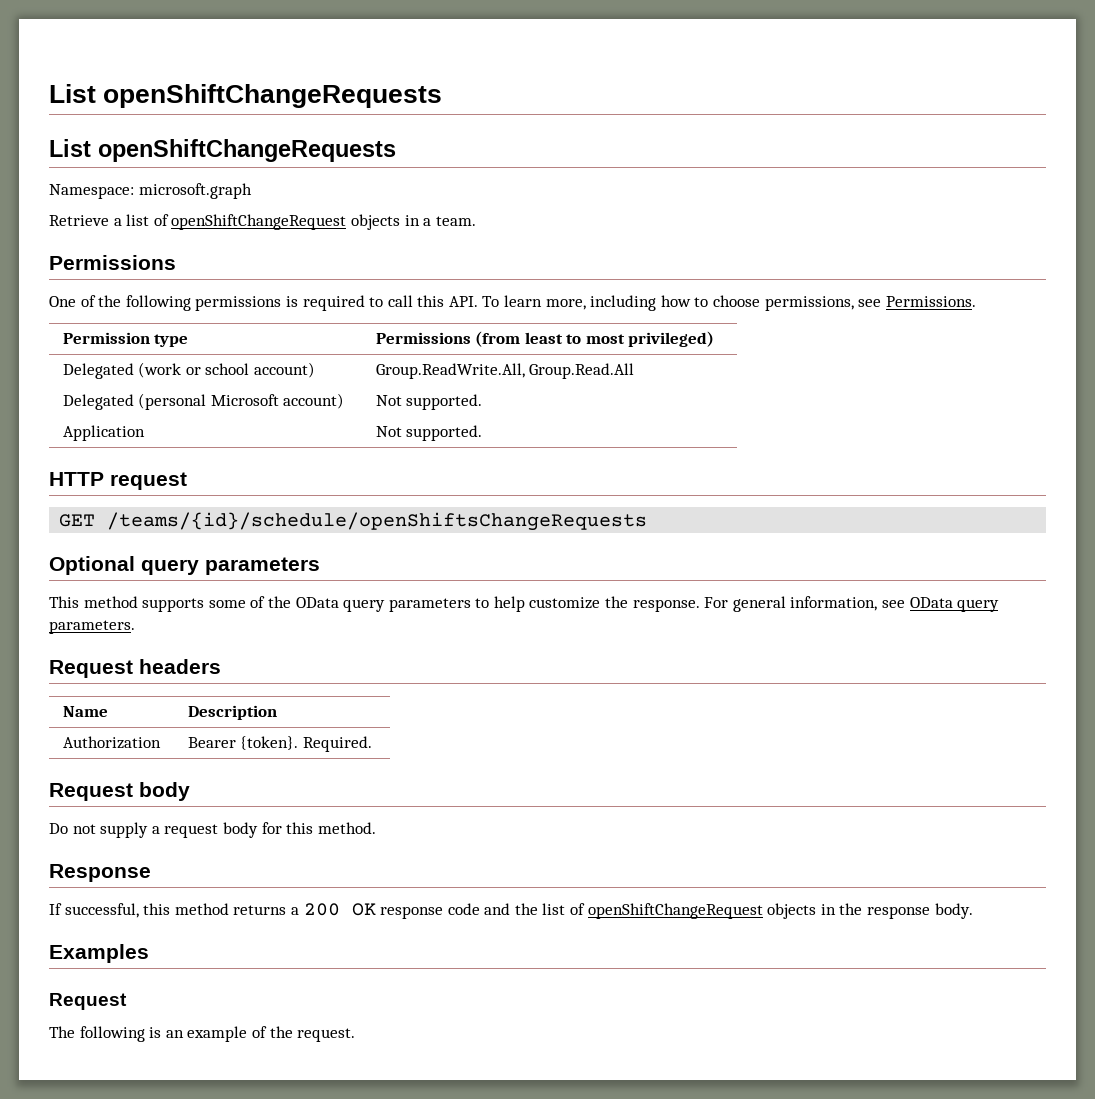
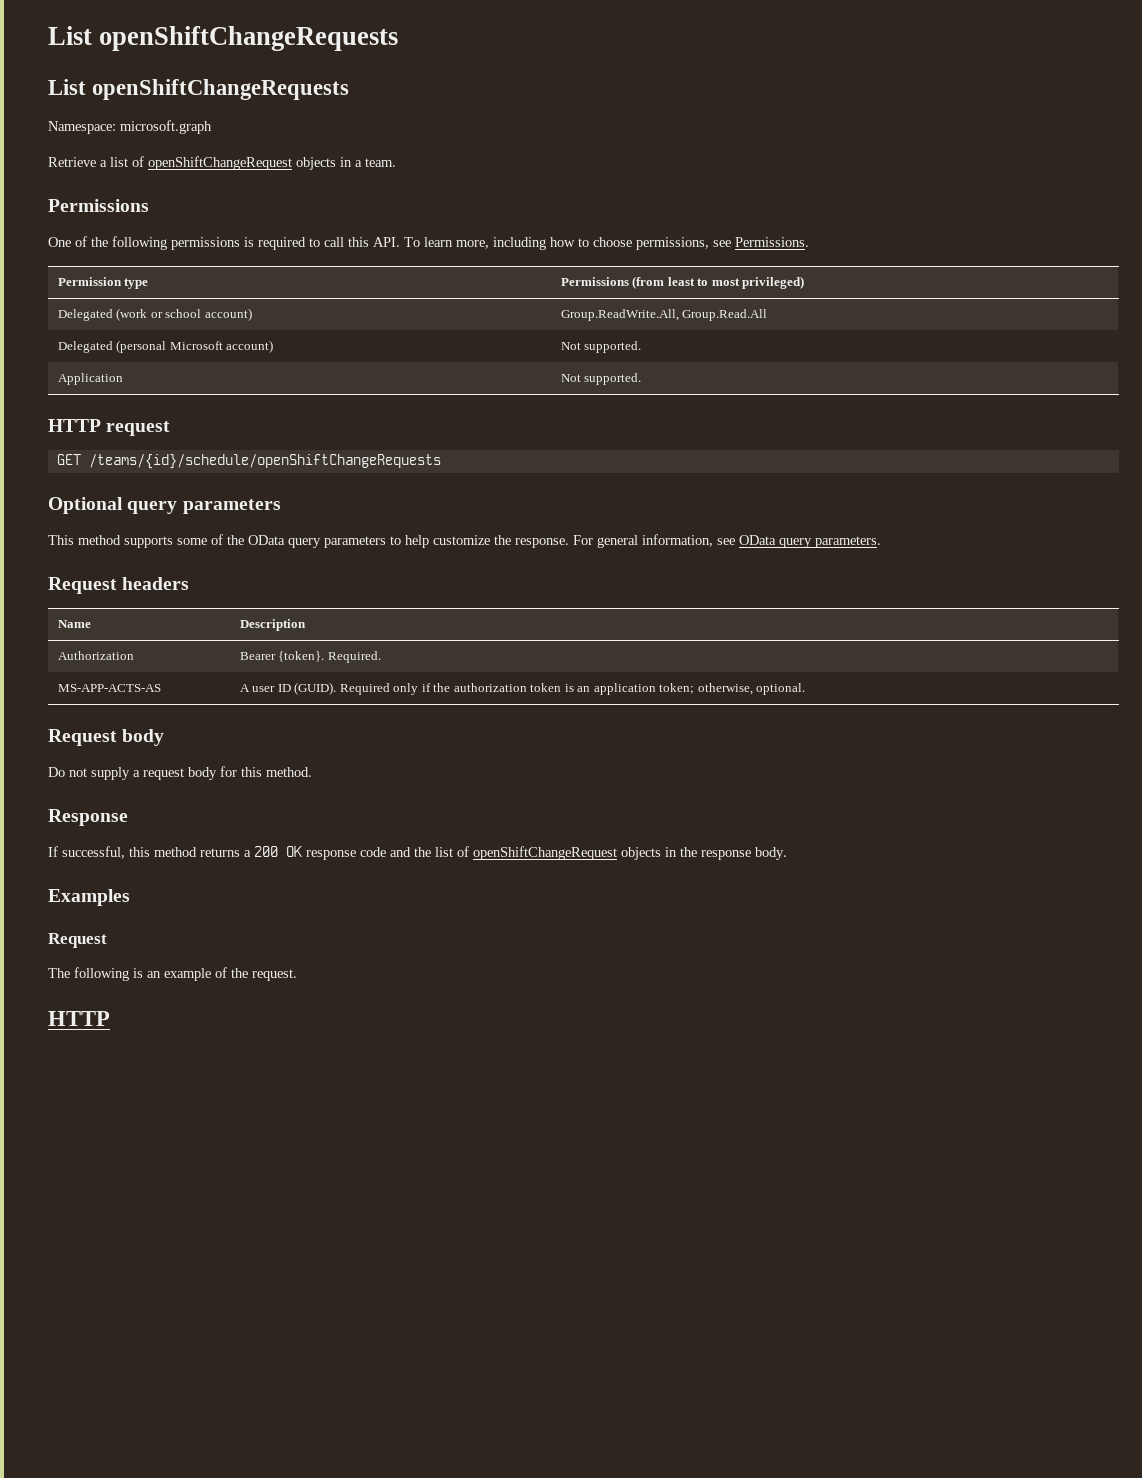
- GET /teams/{id}/schedule/openShiftsChangeRequests
+ GET /teams/{id}/schedule/openShiftChangeRequests
+ MS-APP-ACTS-AS | A user ID (GUID). Required only if the authorization token is an application token; otherwise, optional.
  The following is an example of the request.
+ HTTP

